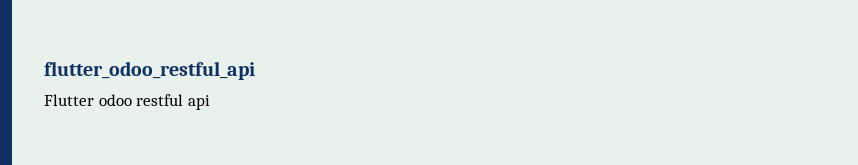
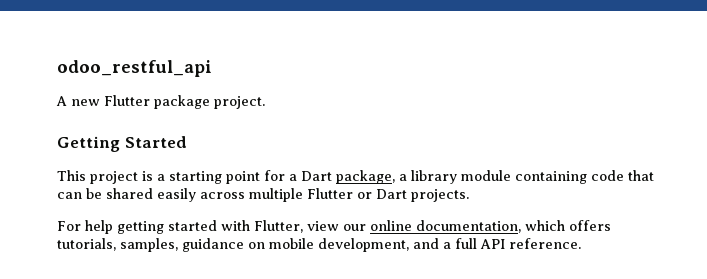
- flutter_odoo_restful_api
- Flutter odoo restful api
+ odoo_restful_api
+ A new Flutter package project.
+ Getting Started
+ This project is a starting point for a Dart package, a library module containing code that can be shared easily across multiple Flutter or Dart projects.
+ For help getting started with Flutter, view our online documentation, which offers tutorials, samples, guidance on mobile development, and a full API reference.

